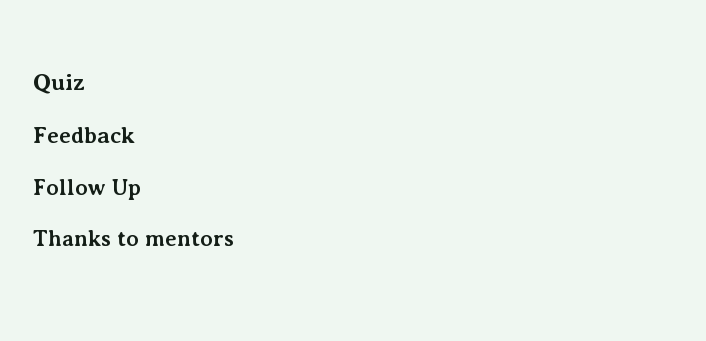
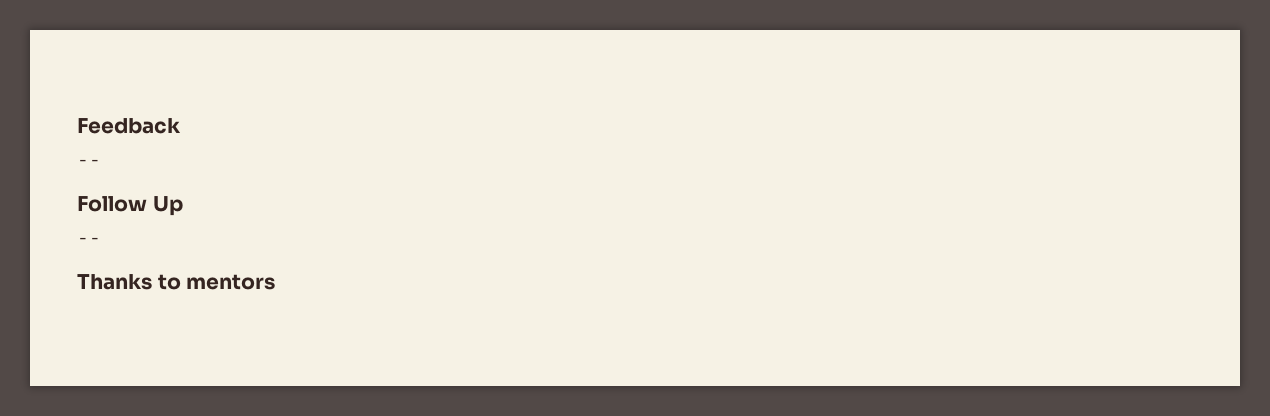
- Quiz
  Feedback
+ --
  Follow Up
+ --

